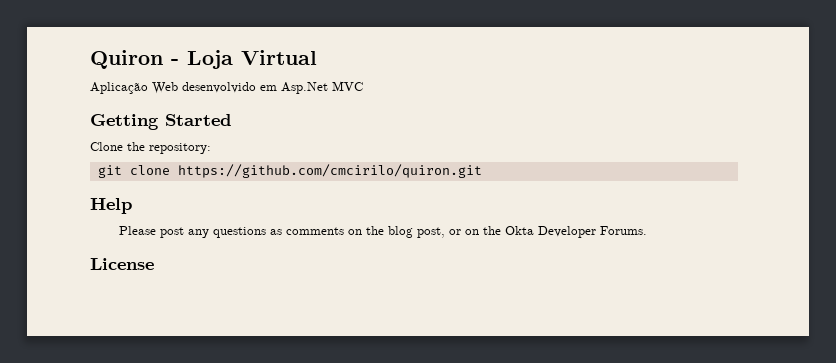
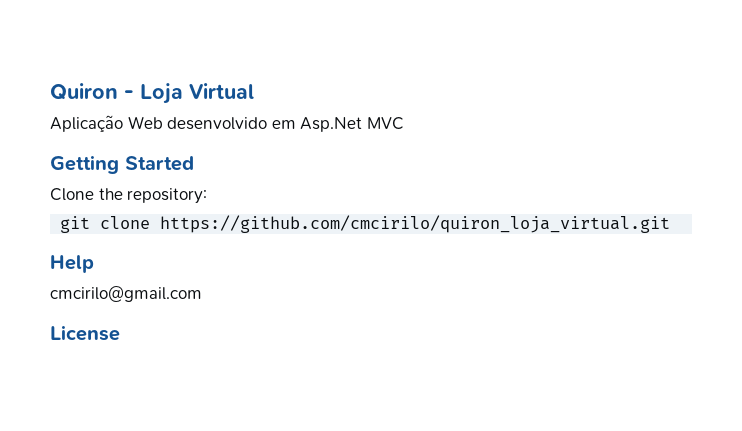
- git clone https://github.com/cmcirilo/quiron.git
+ git clone https://github.com/cmcirilo/quiron_loja_virtual.git
- Please post any questions as comments on the blog post, or on the Okta Developer Forums.
+ cmcirilo@gmail.com

